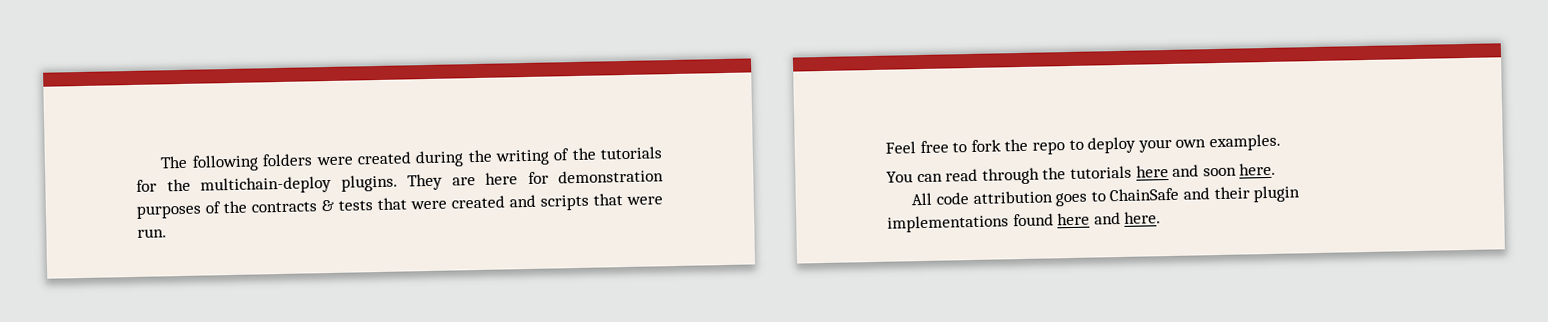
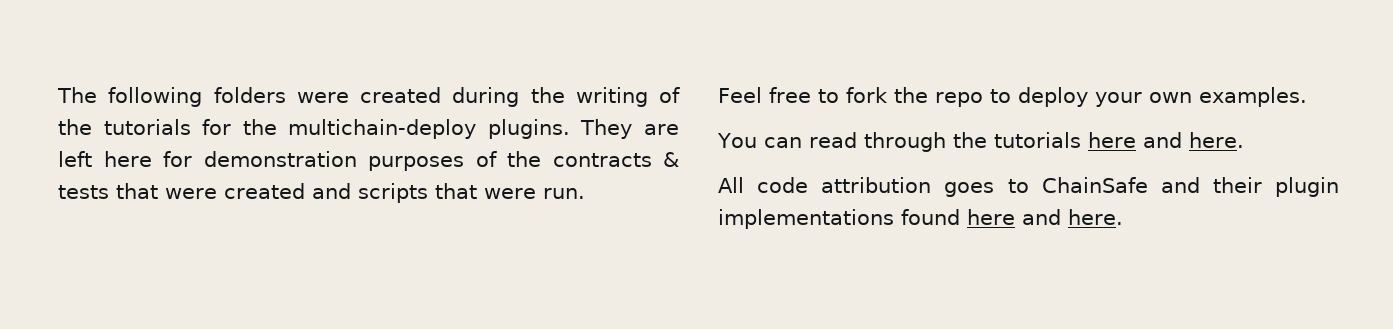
- They are here for demonstration purposes of the contracts & tests that were created and scripts that were run.
+ They are left here for demonstration purposes of the contracts & tests that were created and scripts that were run.
- You can read through the tutorials here and soon here.
+ You can read through the tutorials here and here.

